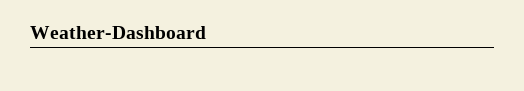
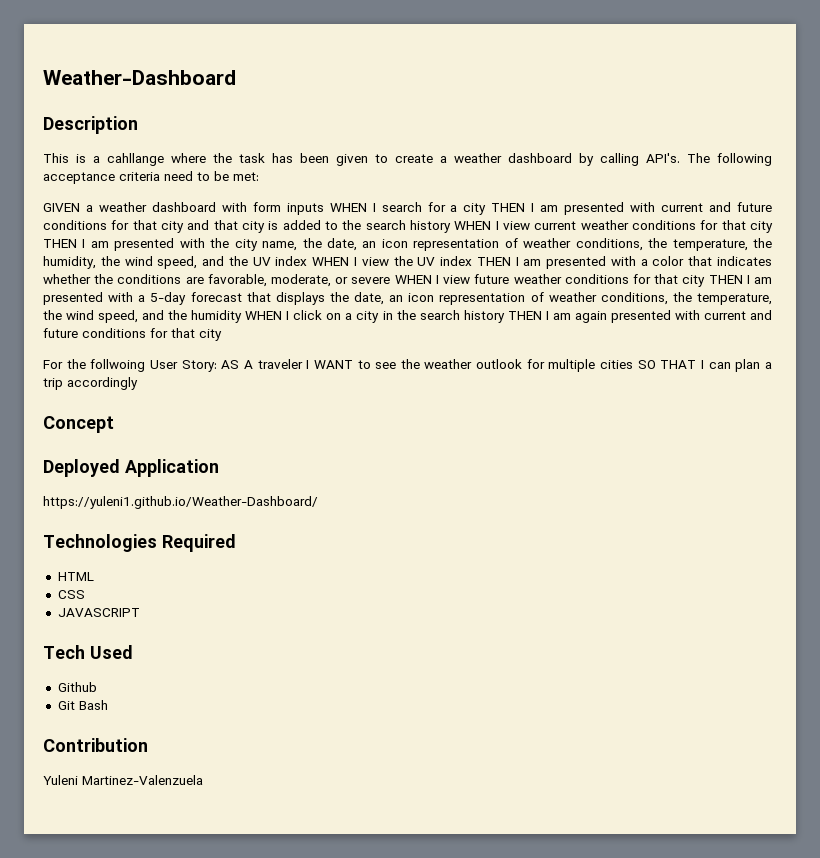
+ Description
+ This is a cahllange where the task has been given to create a weather dashboard by calling API's. The following acceptance criteria need to be met:
+ GIVEN a weather dashboard with form inputs WHEN I search for a city THEN I am presented with current and future conditions for that city and that city is added to the search history WHEN I view current weather conditions for that city THEN I am presented with the city name, the date, an icon representation of weather conditions, the temperature, the humidity, the wind speed, and the UV index WHEN I view the UV index THEN I am presented with a color that indicates whether the conditions are favorable, moderate, or severe WHEN I view future weather conditions for that city THEN I am presented with a 5-day forecast that displays the date, an icon representation of weather conditions, the temperature, the wind speed, and the humidity WHEN I click on a city in the search history THEN I am again presented with current and future conditions for that city
+ For the follwoing User Story: AS A traveler I WANT to see the weather outlook for multiple cities SO THAT I can plan a trip accordingly
+ Concept
+ Deployed Application
+ https://yuleni1.github.io/Weather-Dashboard/
+ Technologies Required
+ HTML
+ CSS
+ JAVASCRIPT
+ Tech Used
+ Github
+ Git Bash
+ Contribution
+ Yuleni Martinez-Valenzuela

